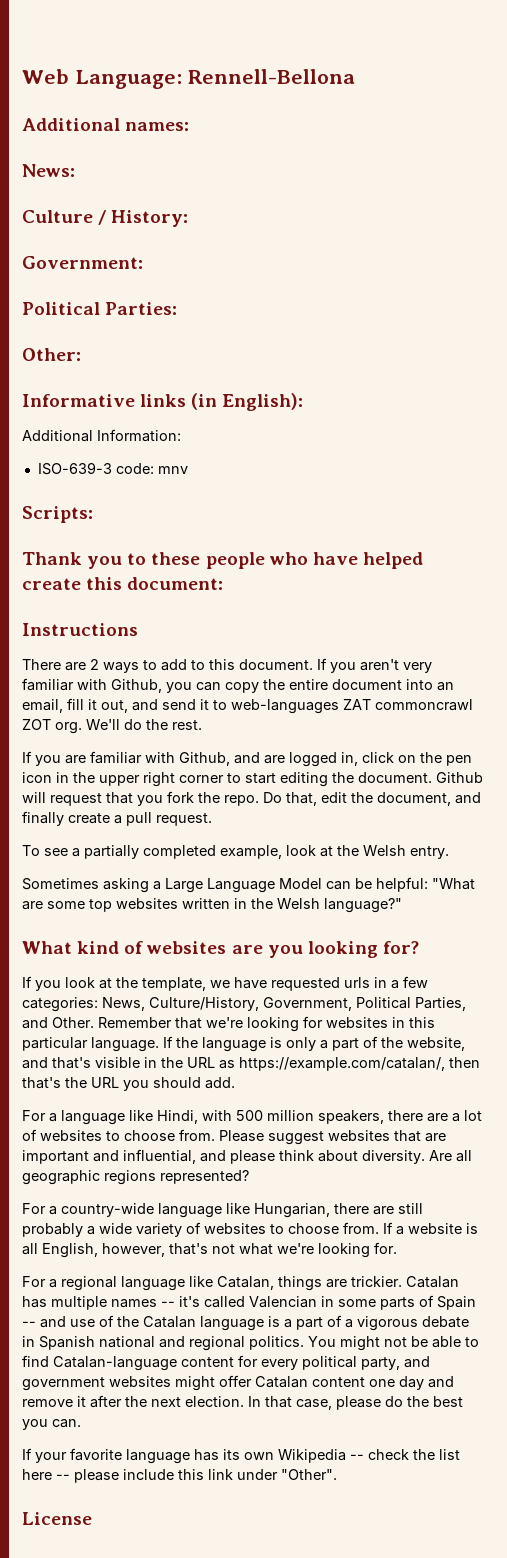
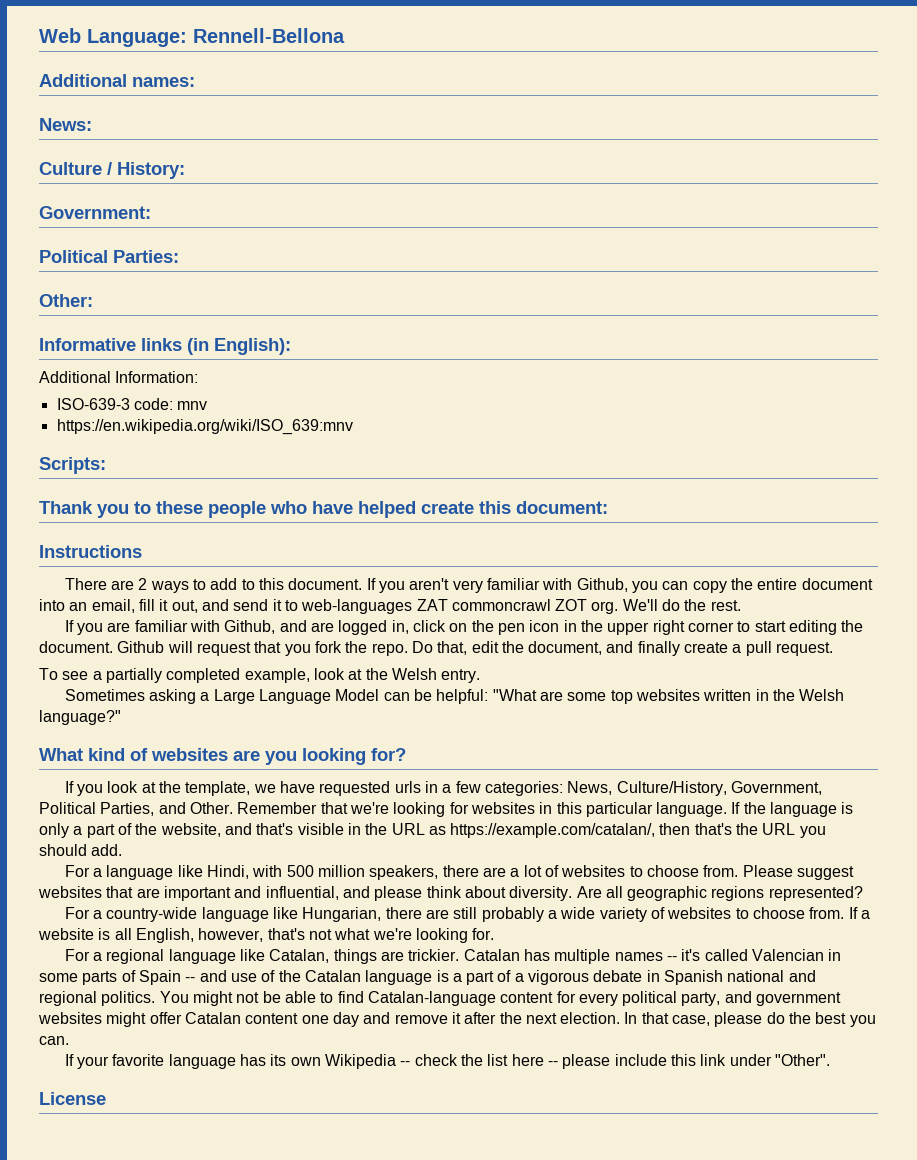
+ https://en.wikipedia.org/wiki/ISO_639:mnv

